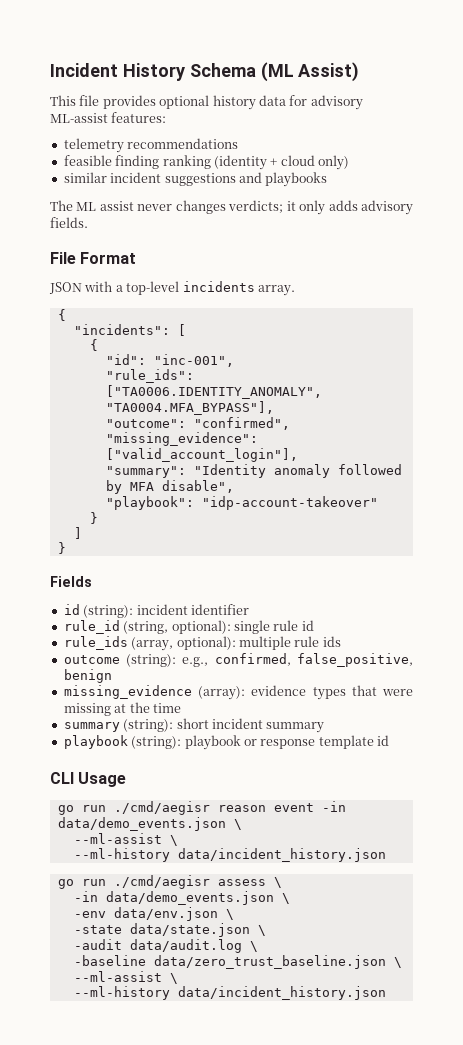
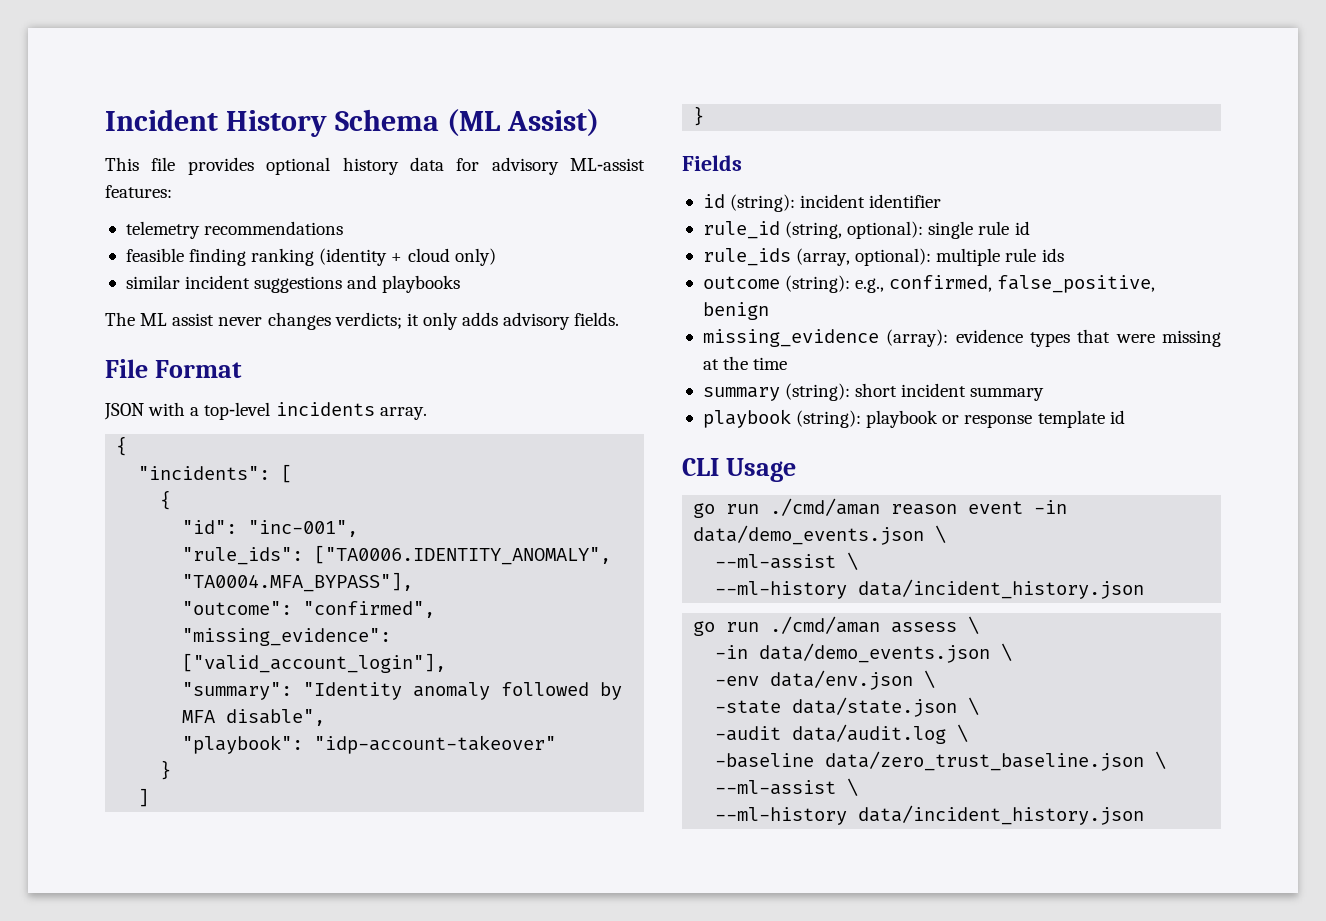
- go run ./cmd/aegisr reason event -in data/demo_events.json \
+ go run ./cmd/aman reason event -in data/demo_events.json \
- go run ./cmd/aegisr assess \
+ go run ./cmd/aman assess \

